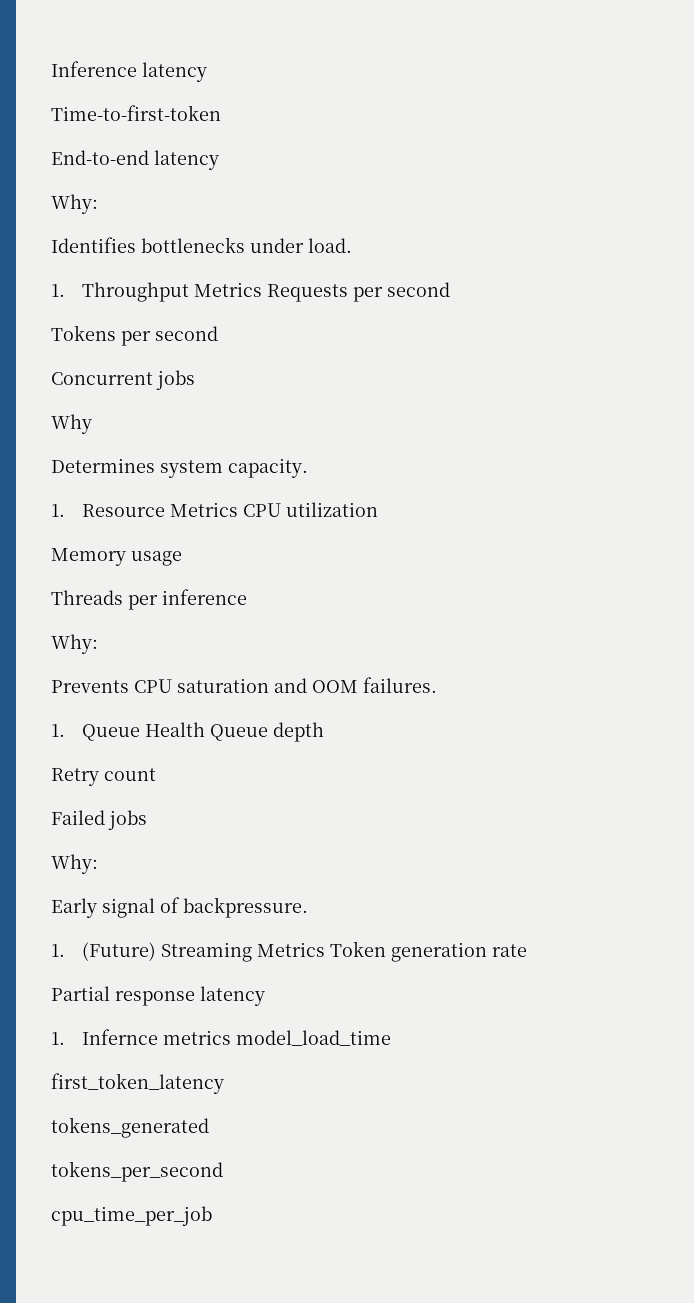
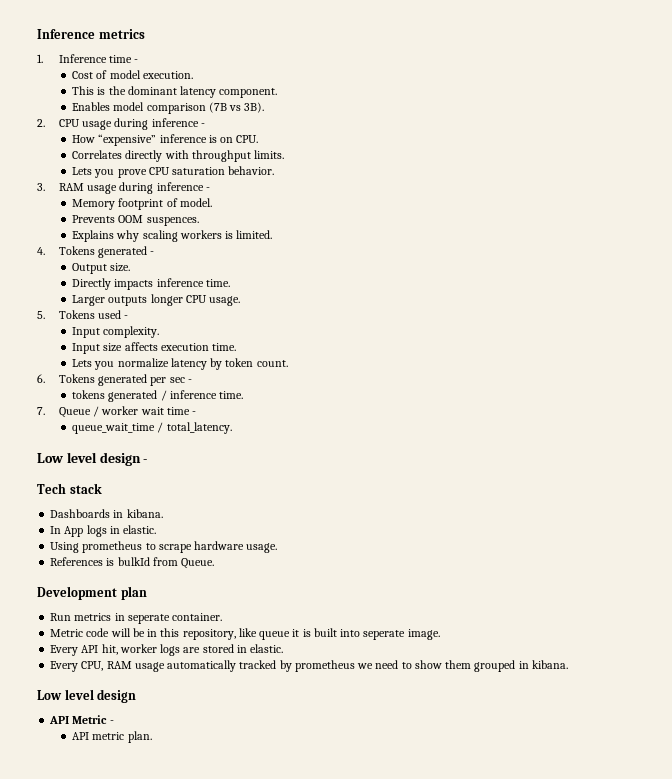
- Inference latency
- Time-to-first-token
- End-to-end latency
- Why:
- Identifies bottlenecks under load.
- 1. Throughput Metrics Requests per second
- Tokens per second
- Concurrent jobs
- Why
- Determines system capacity.
- 1. Resource Metrics CPU utilization
- Memory usage
- Threads per inference
- Why:
- Prevents CPU saturation and OOM failures.
- 1. Queue Health Queue depth
- Retry count
- Failed jobs
- Why:
- Early signal of backpressure.
- 1. (Future) Streaming Metrics Token generation rate
- Partial response latency
- 1. Infernce metrics model_load_time
- first_token_latency
- tokens_generated
- tokens_per_second
- cpu_time_per_job
+ Inference metrics
+ 1. Inference time -
+ Cost of model execution.
+ This is the dominant latency component.
+ Enables model comparison (7B vs 3B).
+ 2. CPU usage during inference -
+ How “expensive” inference is on CPU.
+ Correlates directly with throughput limits.
+ Lets you prove CPU saturation behavior.
+ 3. RAM usage during inference -
+ Memory footprint of model.
+ Prevents OOM suspences.
+ Explains why scaling workers is limited.
+ 4. Tokens generated -
+ Output size.
+ Directly impacts inference time.
+ Larger outputs longer CPU usage.
+ 5. Tokens used -
+ Input complexity.
+ Input size affects execution time.
+ Lets you normalize latency by token count.
+ 6. Tokens generated per sec -
+ tokens generated / inference time.
+ 7. Queue / worker wait time -
+ queue_wait_time / total_latency.
+ Low level design -
+ Tech stack
+ Dashboards in kibana.
+ In App logs in elastic.
+ Using prometheus to scrape hardware usage.
+ References is bulkId from Queue.
+ Development plan
+ Run metrics in seperate container.
+ Metric code will be in this repository, like queue it is built into seperate image.
+ Every API hit, worker logs are stored in elastic.
+ Every CPU, RAM usage automatically tracked by prometheus we need to show them grouped in kibana.
+ Low level design
+ API Metric -
+ API metric plan.

